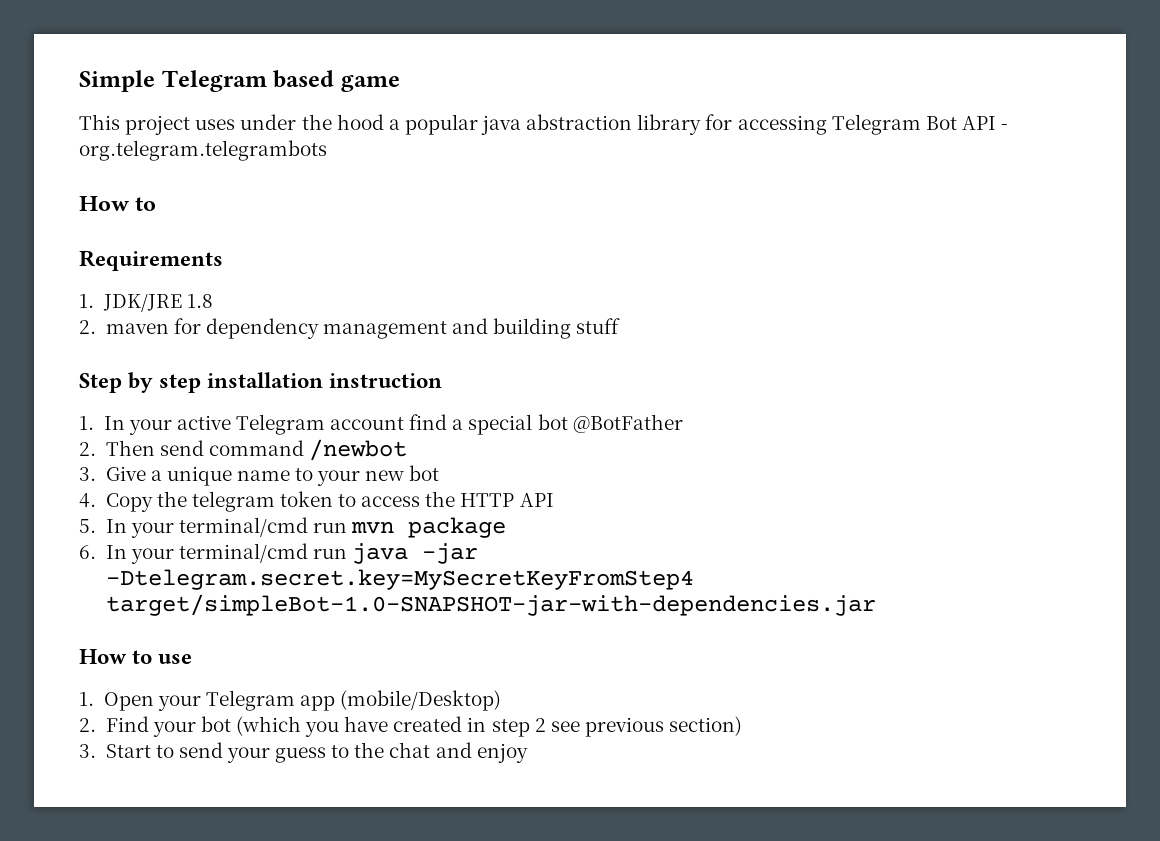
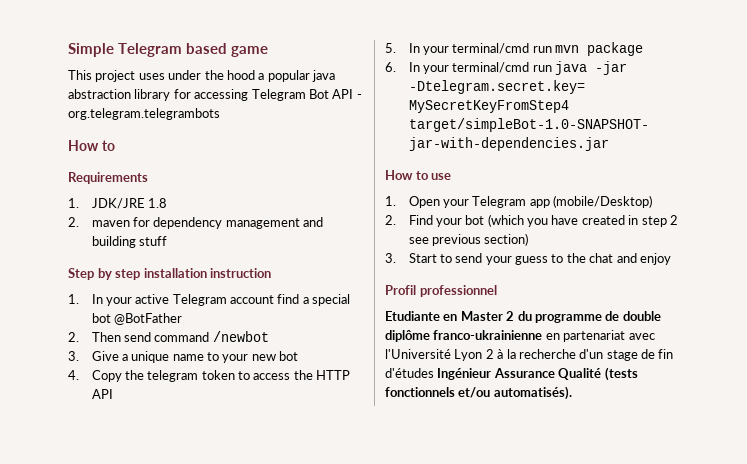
+ Profil professionnel
+ Etudiante en Master 2 du programme de double diplôme franco-ukrainienne en partenariat avec l'Université Lyon 2 à la recherche d'un stage de fin d'études Ingénieur Assurance Qualité (tests fonctionnels et/ou automatisés).

